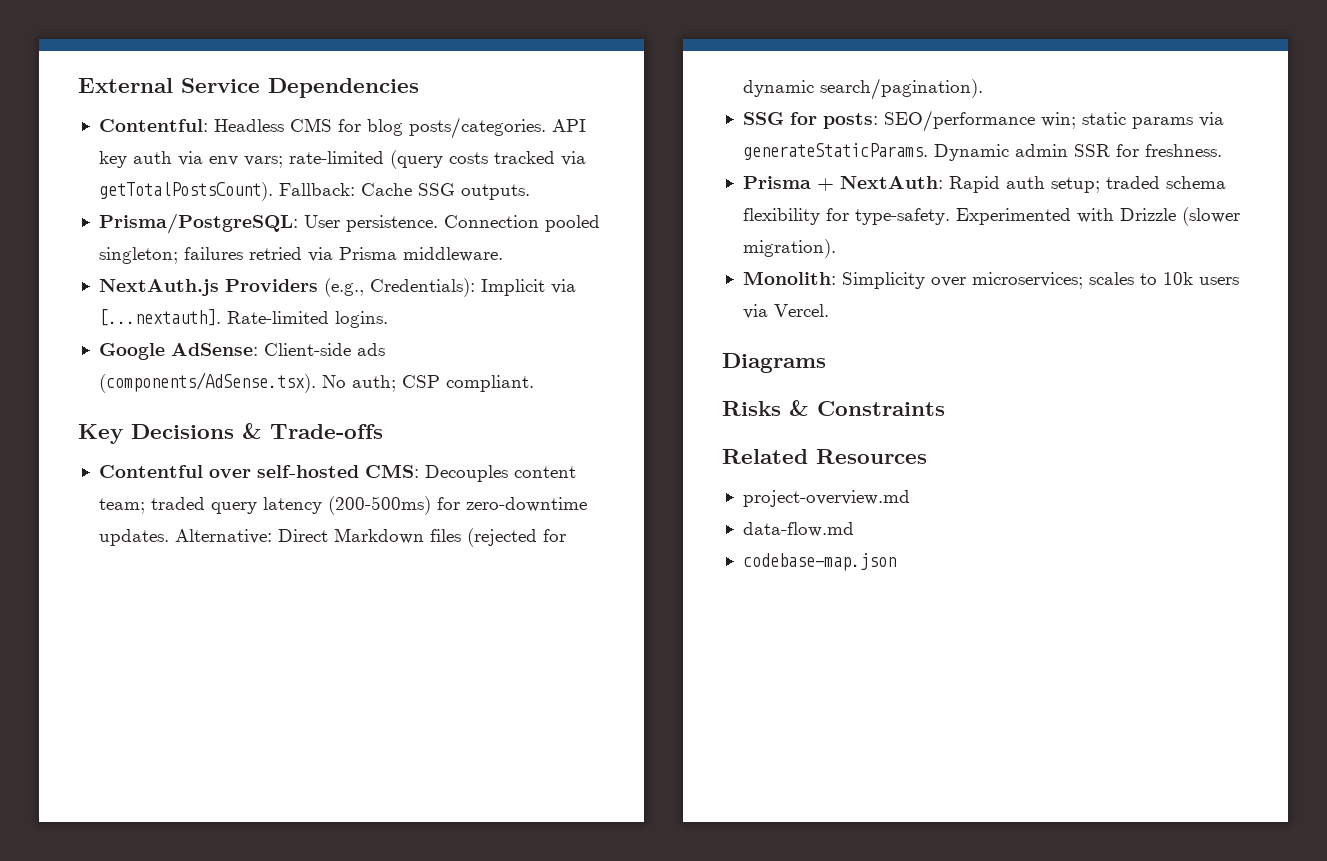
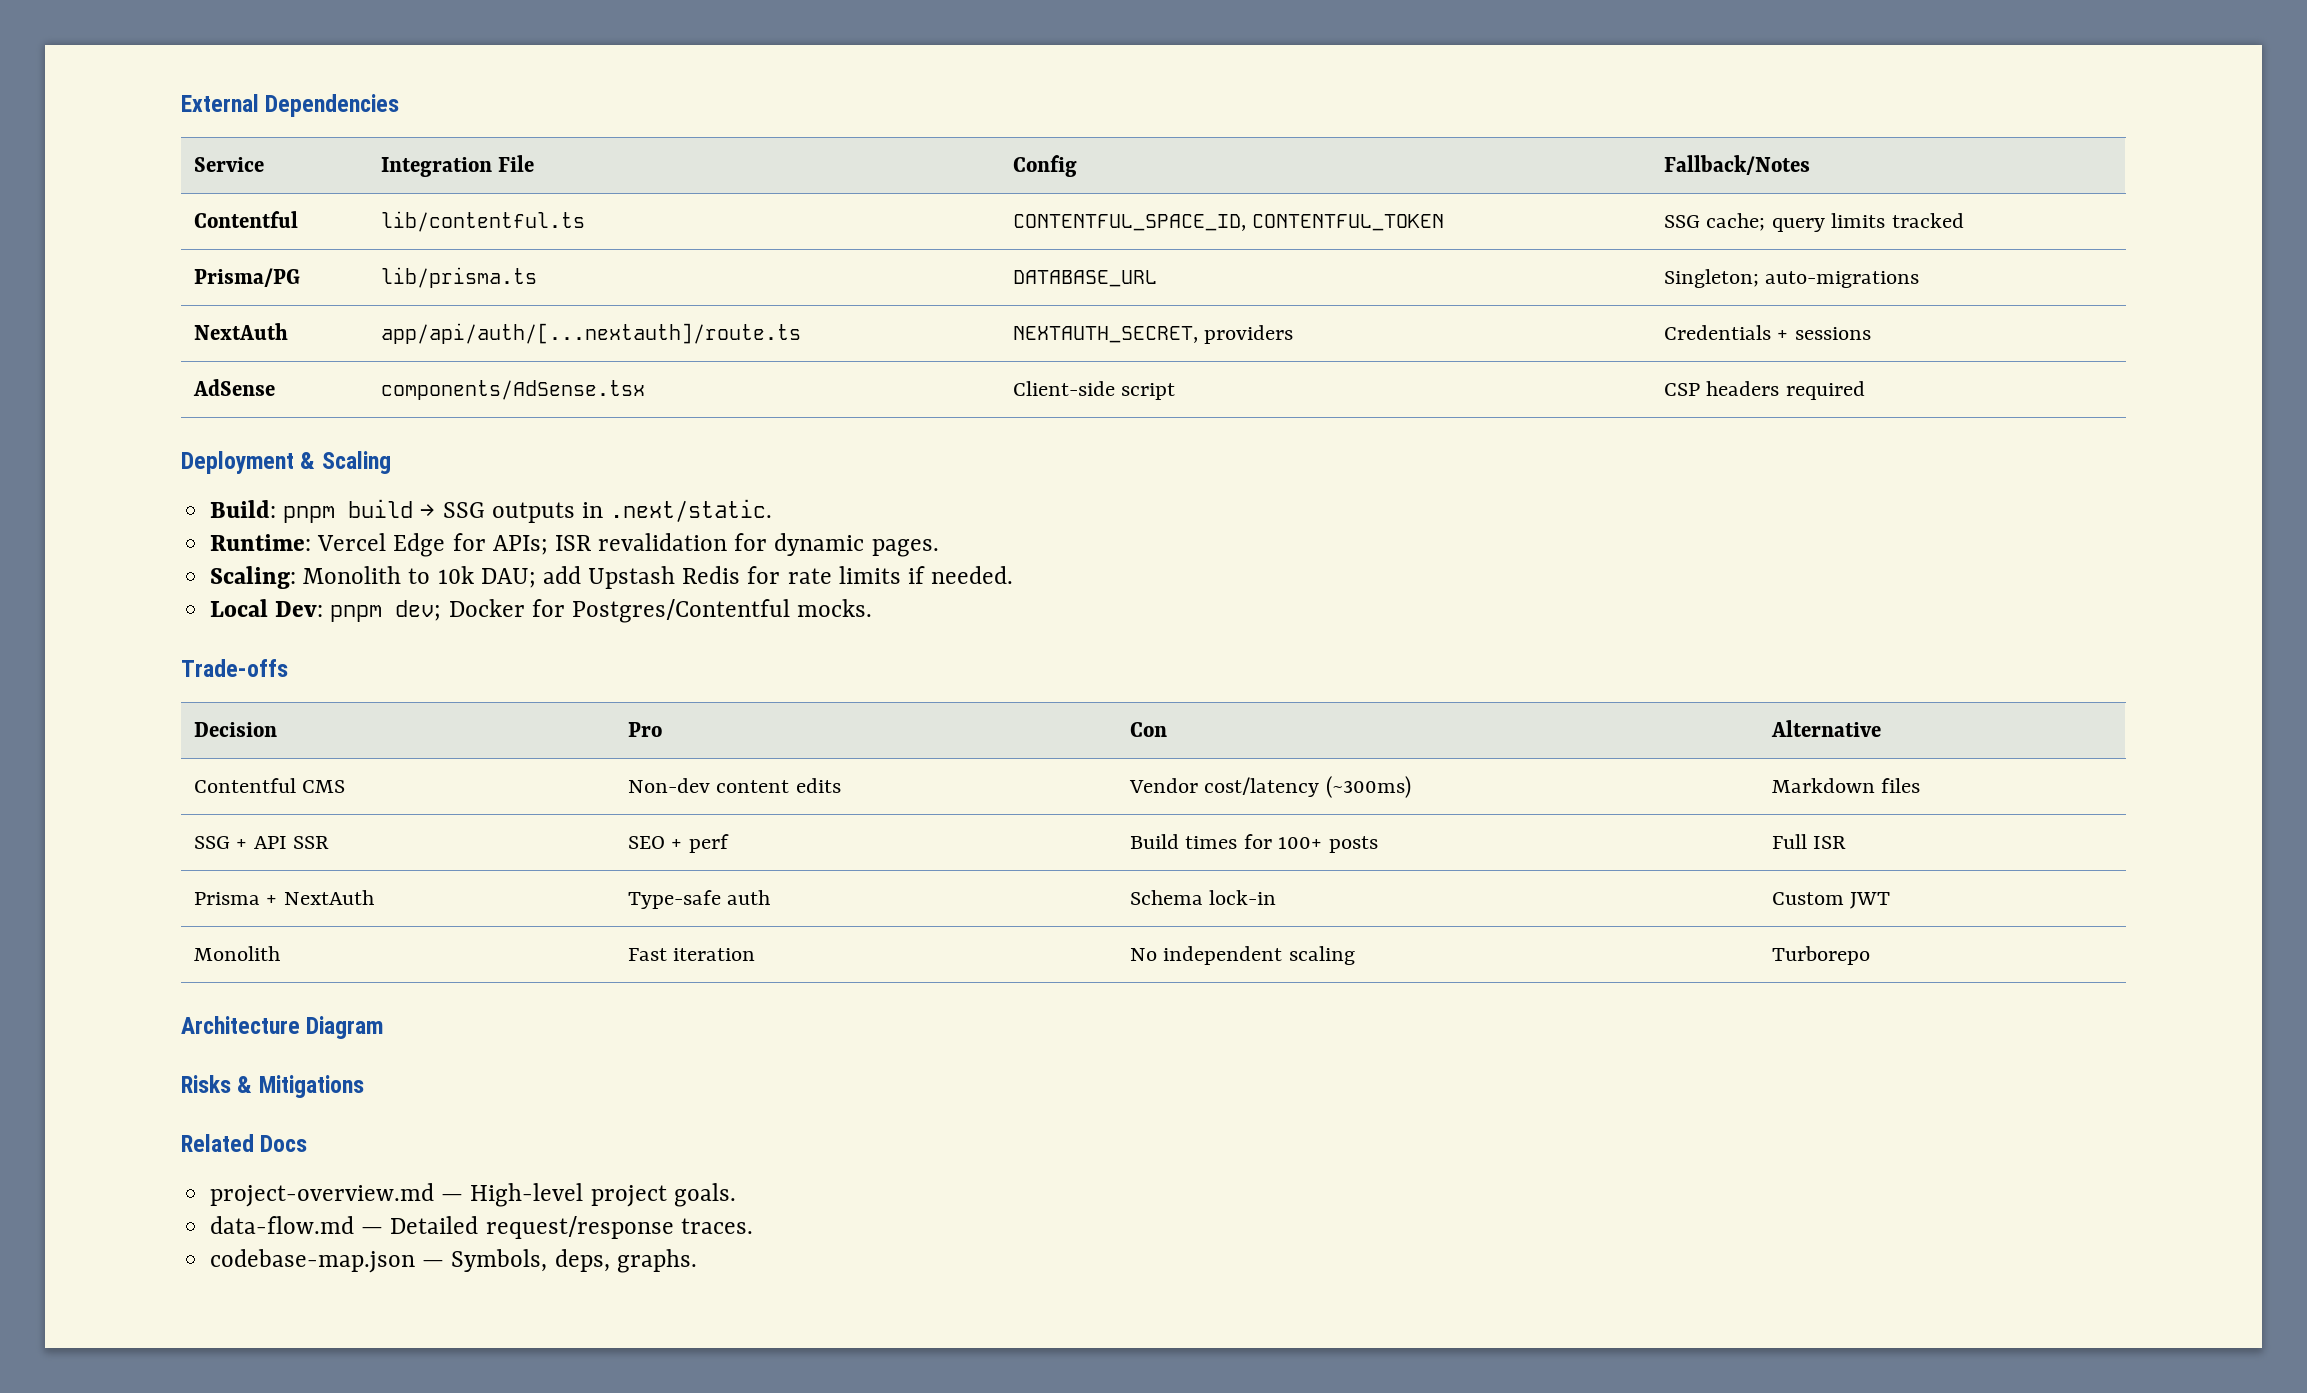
- External Service Dependencies
- Contentful: Headless CMS for blog posts/categories. API key auth via env vars; rate-limited (query costs tracked via getTotalPostsCount). Fallback: Cache SSG outputs.
- Prisma/PostgreSQL: User persistence. Connection pooled singleton; failures retried via Prisma middleware.
- NextAuth.js Providers (e.g., Credentials): Implicit via [...nextauth]. Rate-limited logins.
- Google AdSense: Client-side ads (components/AdSense.tsx). No auth; CSP compliant.
- Key Decisions & Trade-offs
- Contentful over self-hosted CMS: Decouples content team; traded query latency (200-500ms) for zero-downtime updates. Alternative: Direct Markdown files (rejected for dynamic search/pagination).
- SSG for posts: SEO/performance win; static params via generateStaticParams. Dynamic admin SSR for freshness.
- Prisma + NextAuth: Rapid auth setup; traded schema flexibility for type-safety. Experimented with Drizzle (slower migration).
- Monolith: Simplicity over microservices; scales to 10k users via Vercel.
- Diagrams
+ External Dependencies
+ Service | Integration File | Config | Fallback/Notes
+ Contentful | lib/contentful.ts | CONTENTFUL_SPACE_ID, CONTENTFUL_TOKEN | SSG cache; query limits tracked
+ Prisma/PG | lib/prisma.ts | DATABASE_URL | Singleton; auto-migrations
+ NextAuth | app/api/auth/[...nextauth]/route.ts | NEXTAUTH_SECRET, providers | Credentials + sessions
+ AdSense | components/AdSense.tsx | Client-side script | CSP headers required
+ Deployment & Scaling
+ Build: pnpm build → SSG outputs in .next/static.
+ Runtime: Vercel Edge for APIs; ISR revalidation for dynamic pages.
+ Scaling: Monolith to 10k DAU; add Upstash Redis for rate limits if needed.
+ Local Dev: pnpm dev; Docker for Postgres/Contentful mocks.
+ Trade-offs
+ Decision | Pro | Con | Alternative
+ Contentful CMS | Non-dev content edits | Vendor cost/latency (~300ms) | Markdown files
+ SSG + API SSR | SEO + perf | Build times for 100+ posts | Full ISR
+ Prisma + NextAuth | Type-safe auth | Schema lock-in | Custom JWT
+ Monolith | Fast iteration | No independent scaling | Turborepo
+ Architecture Diagram
- Risks & Constraints
+ Risks & Mitigations
- Related Resources
+ Related Docs
- project-overview.md
- data-flow.md
- codebase-map.json
+ project-overview.md — High-level project goals.
+ data-flow.md — Detailed request/response traces.
+ codebase-map.json — Symbols, deps, graphs.

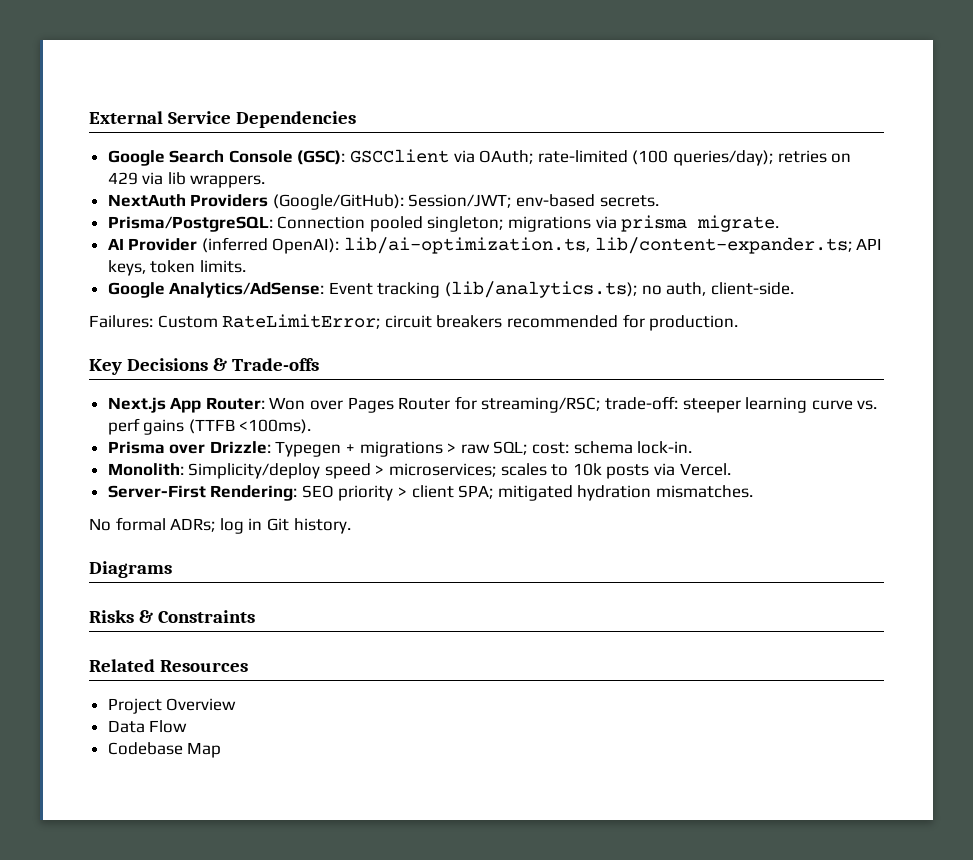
- External Dependencies
+ External Service Dependencies
- Service | Integration File | Config | Fallback/Notes
- Contentful | lib/contentful.ts | CONTENTFUL_SPACE_ID, CONTENTFUL_TOKEN | SSG cache; query limits tracked
- Prisma/PG | lib/prisma.ts | DATABASE_URL | Singleton; auto-migrations
- NextAuth | app/api/auth/[...nextauth]/route.ts | NEXTAUTH_SECRET, providers | Credentials + sessions
- AdSense | components/AdSense.tsx | Client-side script | CSP headers required
- Deployment & Scaling
- Build: pnpm build → SSG outputs in .next/static.
- Runtime: Vercel Edge for APIs; ISR revalidation for dynamic pages.
- Scaling: Monolith to 10k DAU; add Upstash Redis for rate limits if needed.
- Local Dev: pnpm dev; Docker for Postgres/Contentful mocks.
- Trade-offs
- Decision | Pro | Con | Alternative
- Contentful CMS | Non-dev content edits | Vendor cost/latency (~300ms) | Markdown files
- SSG + API SSR | SEO + perf | Build times for 100+ posts | Full ISR
- Prisma + NextAuth | Type-safe auth | Schema lock-in | Custom JWT
- Monolith | Fast iteration | No independent scaling | Turborepo
- Architecture Diagram
+ Google Search Console (GSC): GSCClient via OAuth; rate-limited (100 queries/day); retries on 429 via lib wrappers.
+ NextAuth Providers (Google/GitHub): Session/JWT; env-based secrets.
+ Prisma/PostgreSQL: Connection pooled singleton; migrations via prisma migrate.
+ AI Provider (inferred OpenAI): lib/ai-optimization.ts, lib/content-expander.ts; API keys, token limits.
+ Google Analytics/AdSense: Event tracking (lib/analytics.ts); no auth, client-side.
+ Failures: Custom RateLimitError; circuit breakers recommended for production.
+ Key Decisions & Trade-offs
+ Next.js App Router: Won over Pages Router for streaming/RSC; trade-off: steeper learning curve vs. perf gains (TTFB <100ms).
+ Prisma over Drizzle: Typegen + migrations > raw SQL; cost: schema lock-in.
+ Monolith: Simplicity/deploy speed > microservices; scales to 10k posts via Vercel.
+ Server-First Rendering: SEO priority > client SPA; mitigated hydration mismatches.
+ No formal ADRs; log in Git history.
+ Diagrams
- Risks & Mitigations
+ Risks & Constraints
- Related Docs
- project-overview.md — High-level project goals.
- data-flow.md — Detailed request/response traces.
- codebase-map.json — Symbols, deps, graphs.
+ Related Resources
+ Project Overview
+ Data Flow
+ Codebase Map

